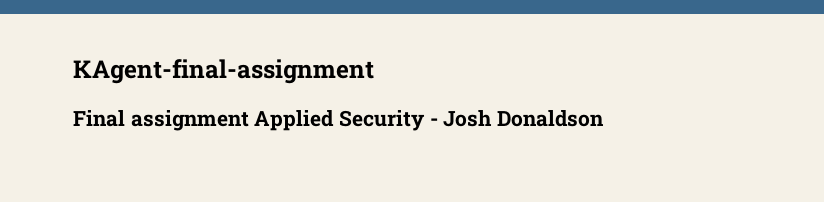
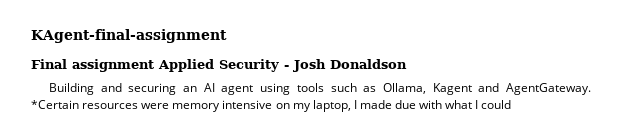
+ Building and securing an AI agent using tools such as Ollama, Kagent and AgentGateway. *Certain resources were memory intensive on my laptop, I made due with what I could

